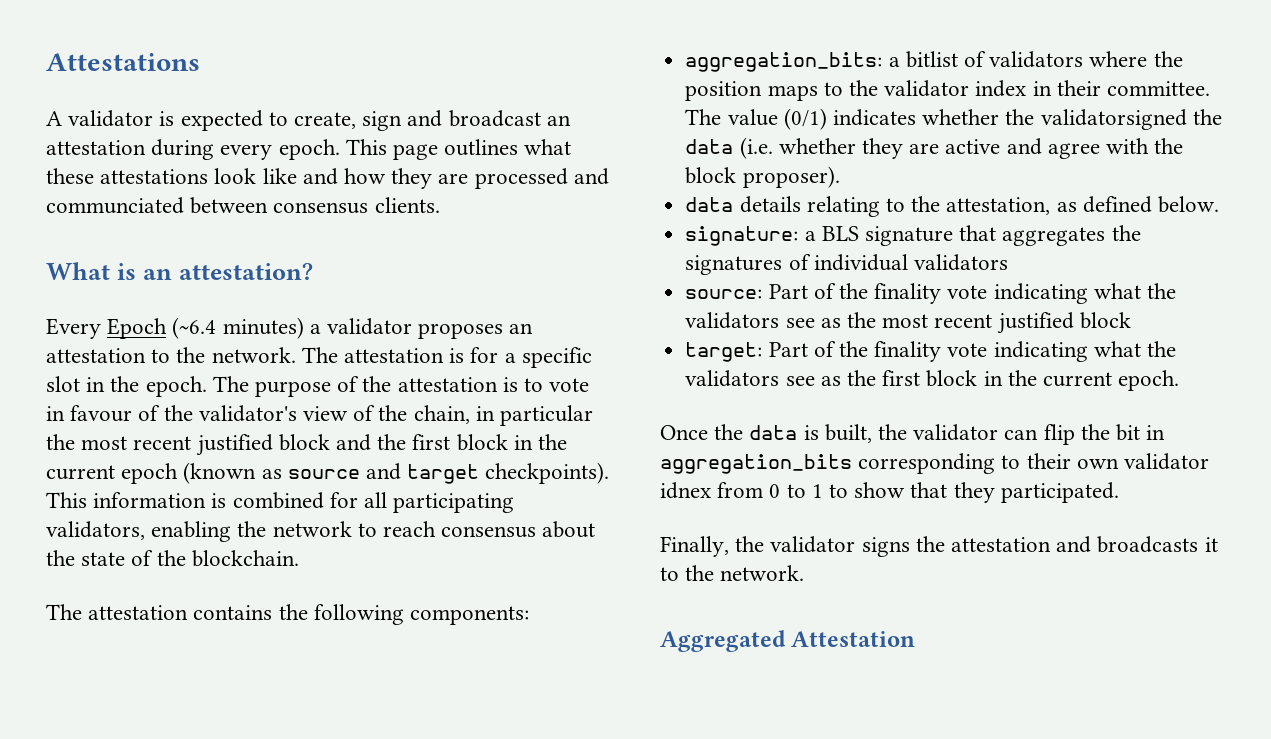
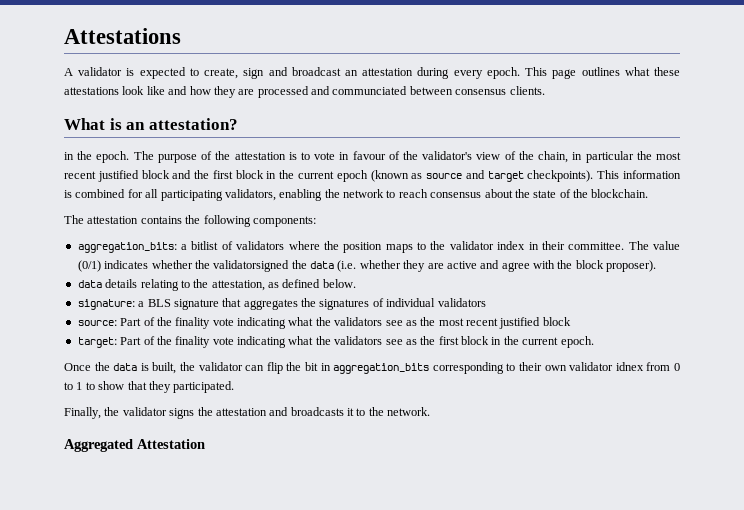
- Every Epoch (~6.4 minutes) a validator proposes an attestation to the network. The attestation is for a specific slot in the epoch.
+ in the epoch.

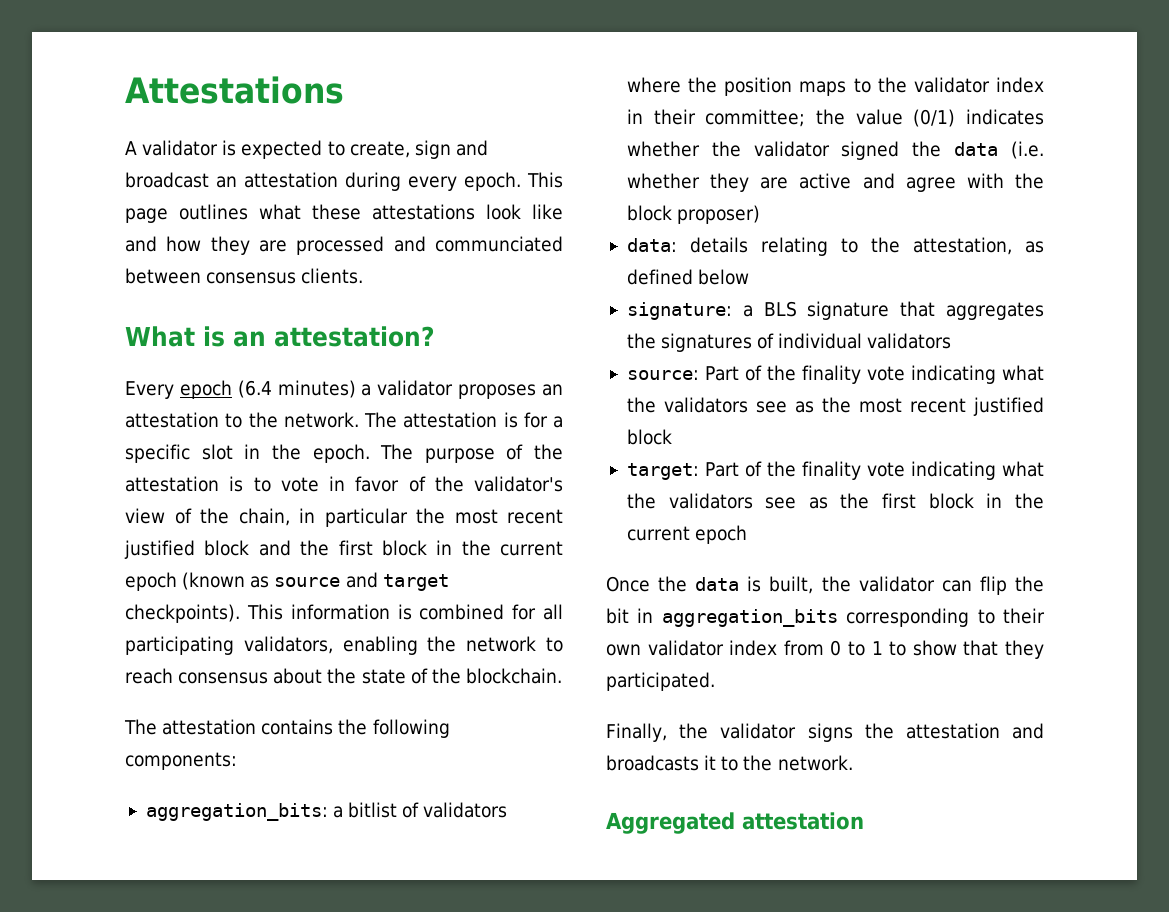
- in the epoch.
+ Every epoch (6.4 minutes) a validator proposes an attestation to the network. The attestation is for a specific slot in the epoch.
- The purpose of the attestation is to vote in favour of the validator's view of the chain, in particular the most recent justified block and the first block in the current epoch (known as source and target checkpoints).
+ The purpose of the attestation is to vote in favor of the validator's view of the chain, in particular the most recent justified block and the first block in the current epoch (known as source and target checkpoints).
- aggregation_bits: a bitlist of validators where the position maps to the validator index in their committee. The value (0/1) indicates whether the validatorsigned the data (i.e. whether they are active and agree with the block proposer).
- data details relating to the attestation, as defined below.
+ aggregation_bits: a bitlist of validators where the position maps to the validator index in their committee; the value (0/1) indicates whether the validator signed the data (i.e. whether they are active and agree with the block proposer)
+ data: details relating to the attestation, as defined below
- target: Part of the finality vote indicating what the validators see as the first block in the current epoch.
+ target: Part of the finality vote indicating what the validators see as the first block in the current epoch
- Once the data is built, the validator can flip the bit in aggregation_bits corresponding to their own validator idnex from 0 to 1 to show that they participated.
+ Once the data is built, the validator can flip the bit in aggregation_bits corresponding to their own validator index from 0 to 1 to show that they participated.
- Aggregated Attestation
+ Aggregated attestation

